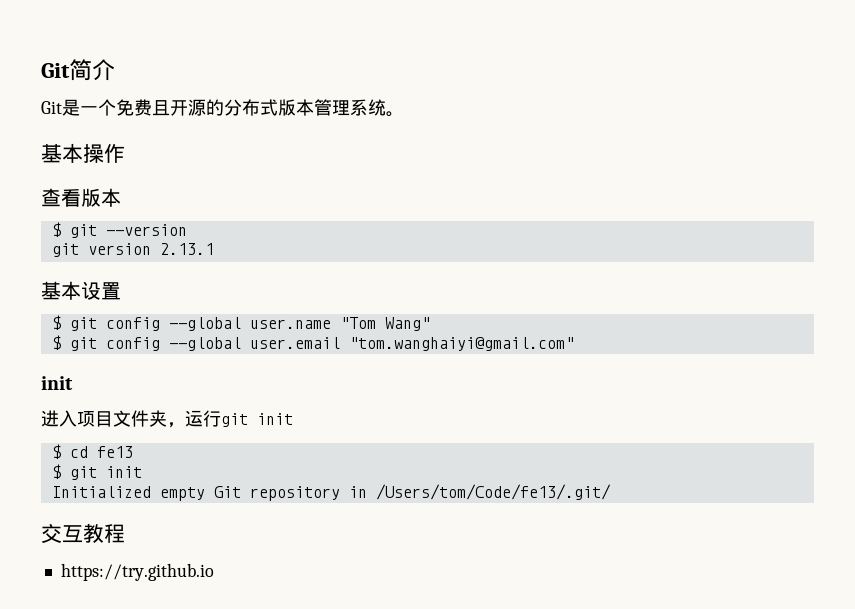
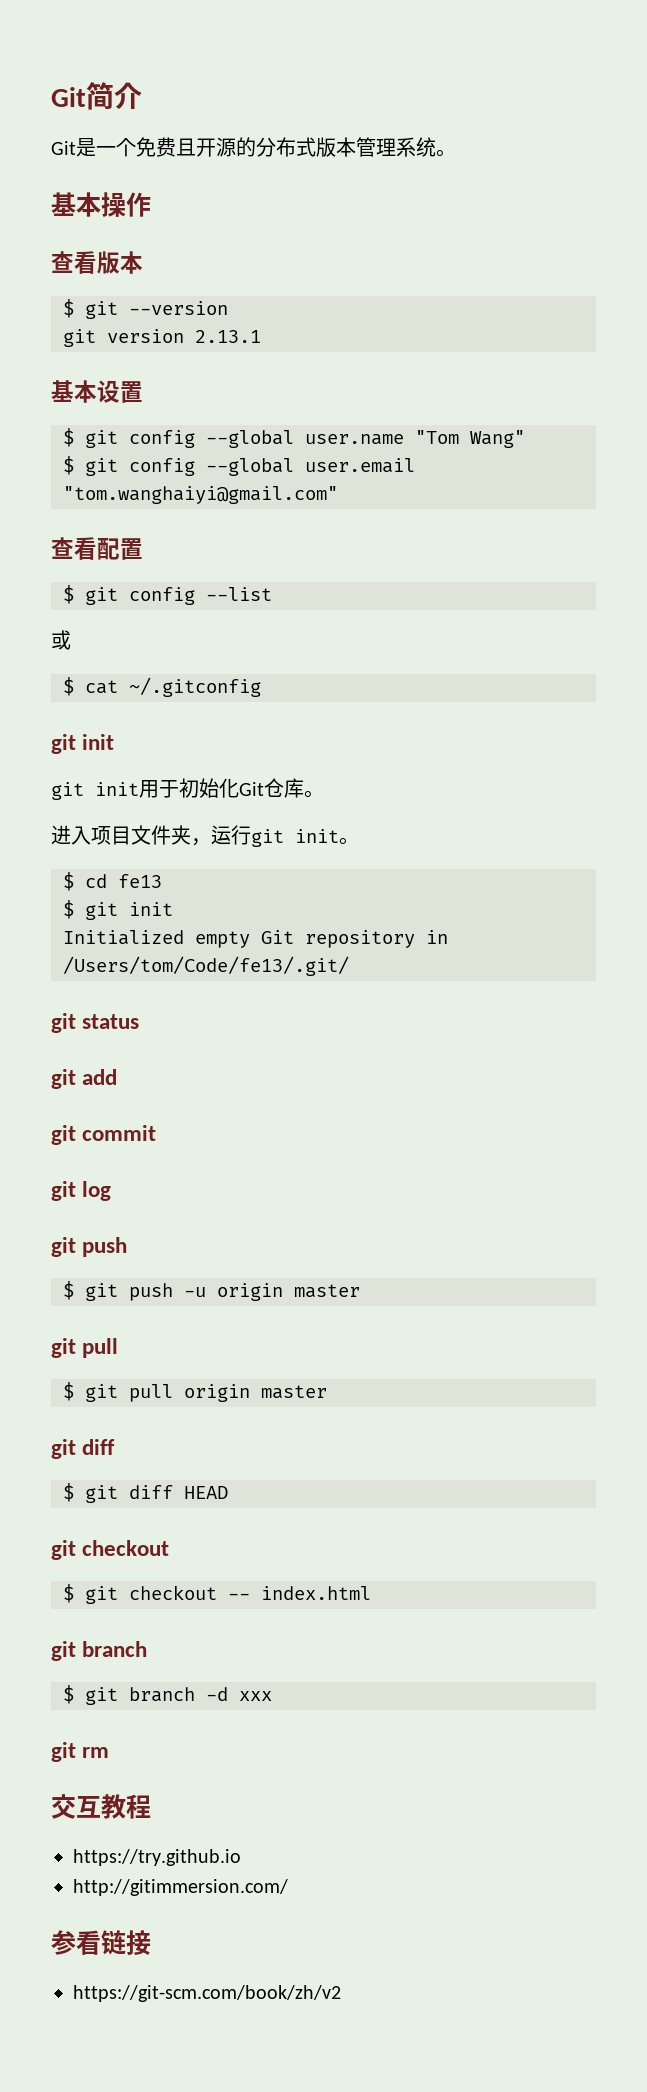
  $ git config --global user.email "tom.wanghaiyi@gmail.com"
- init
+ 查看配置
+ $ git config --list
+ 或
+ $ cat ~/.gitconfig
+ git init
+ git init用于初始化Git仓库。
- 进入项目文件夹，运行git init
+ 进入项目文件夹，运行git init。
+ git status
+ git add
+ git commit
+ git log
+ git push
+ $ git push -u origin master
+ git pull
+ $ git pull origin master
+ git diff
+ $ git diff HEAD
+ git checkout
+ $ git checkout -- index.html
+ git branch
+ $ git branch -d xxx
+ git rm
+ http://gitimmersion.com/
+ 参看链接
+ https://git-scm.com/book/zh/v2

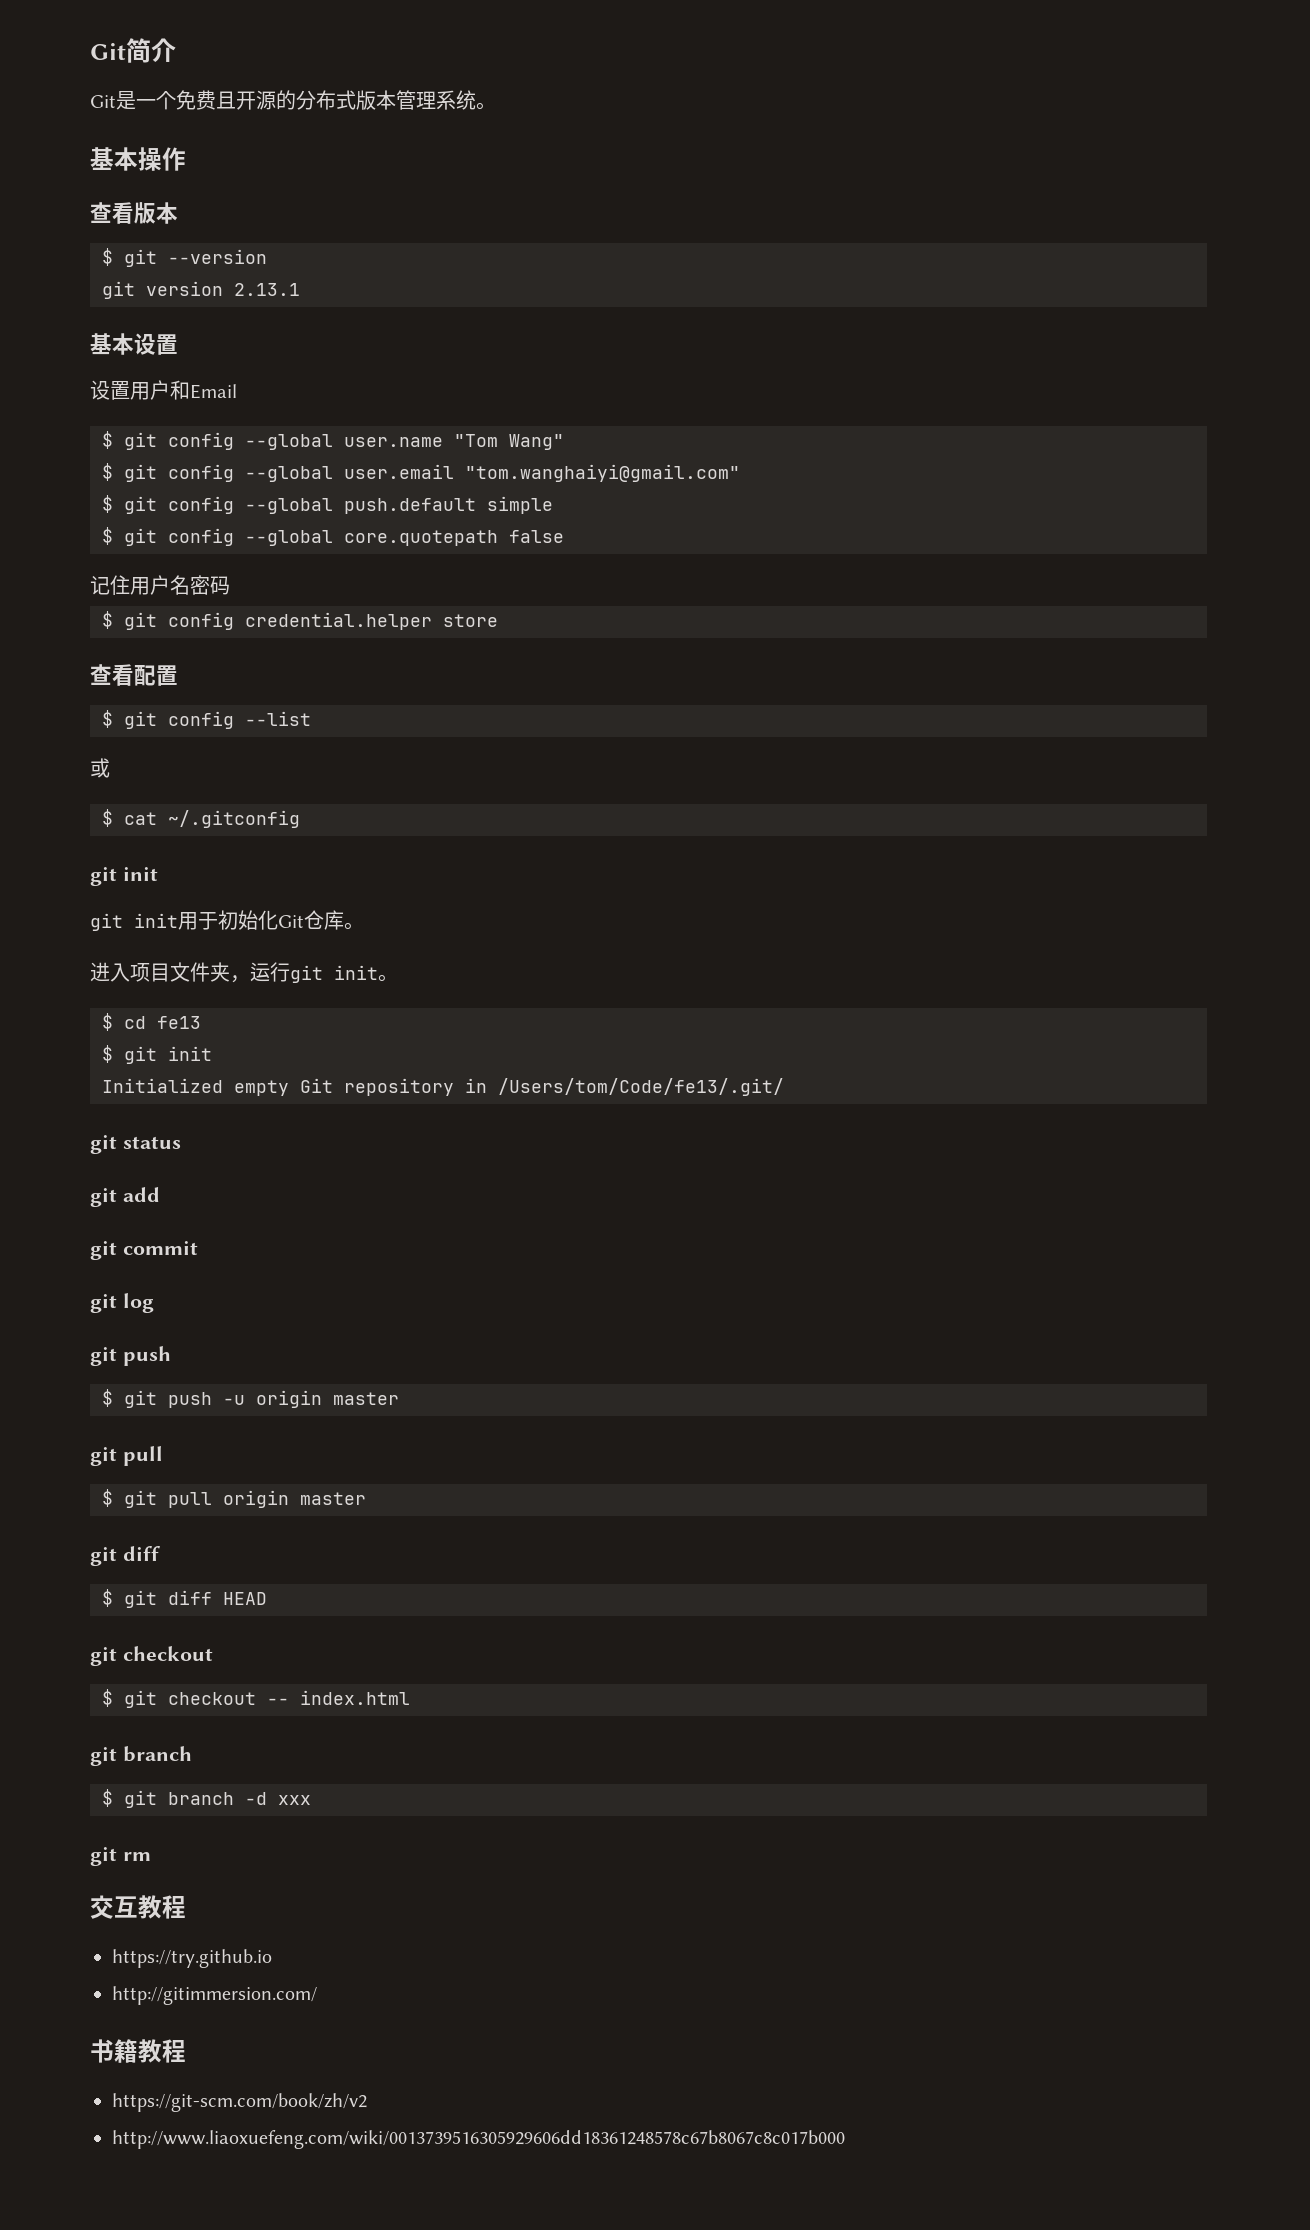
+ 设置用户和Email
+ $ git config --global push.default simple
+ $ git config --global core.quotepath false
+ 记住用户名密码
+ $ git config credential.helper store
- 参看链接
+ 书籍教程
+ http://www.liaoxuefeng.com/wiki/0013739516305929606dd18361248578c67b8067c8c017b000

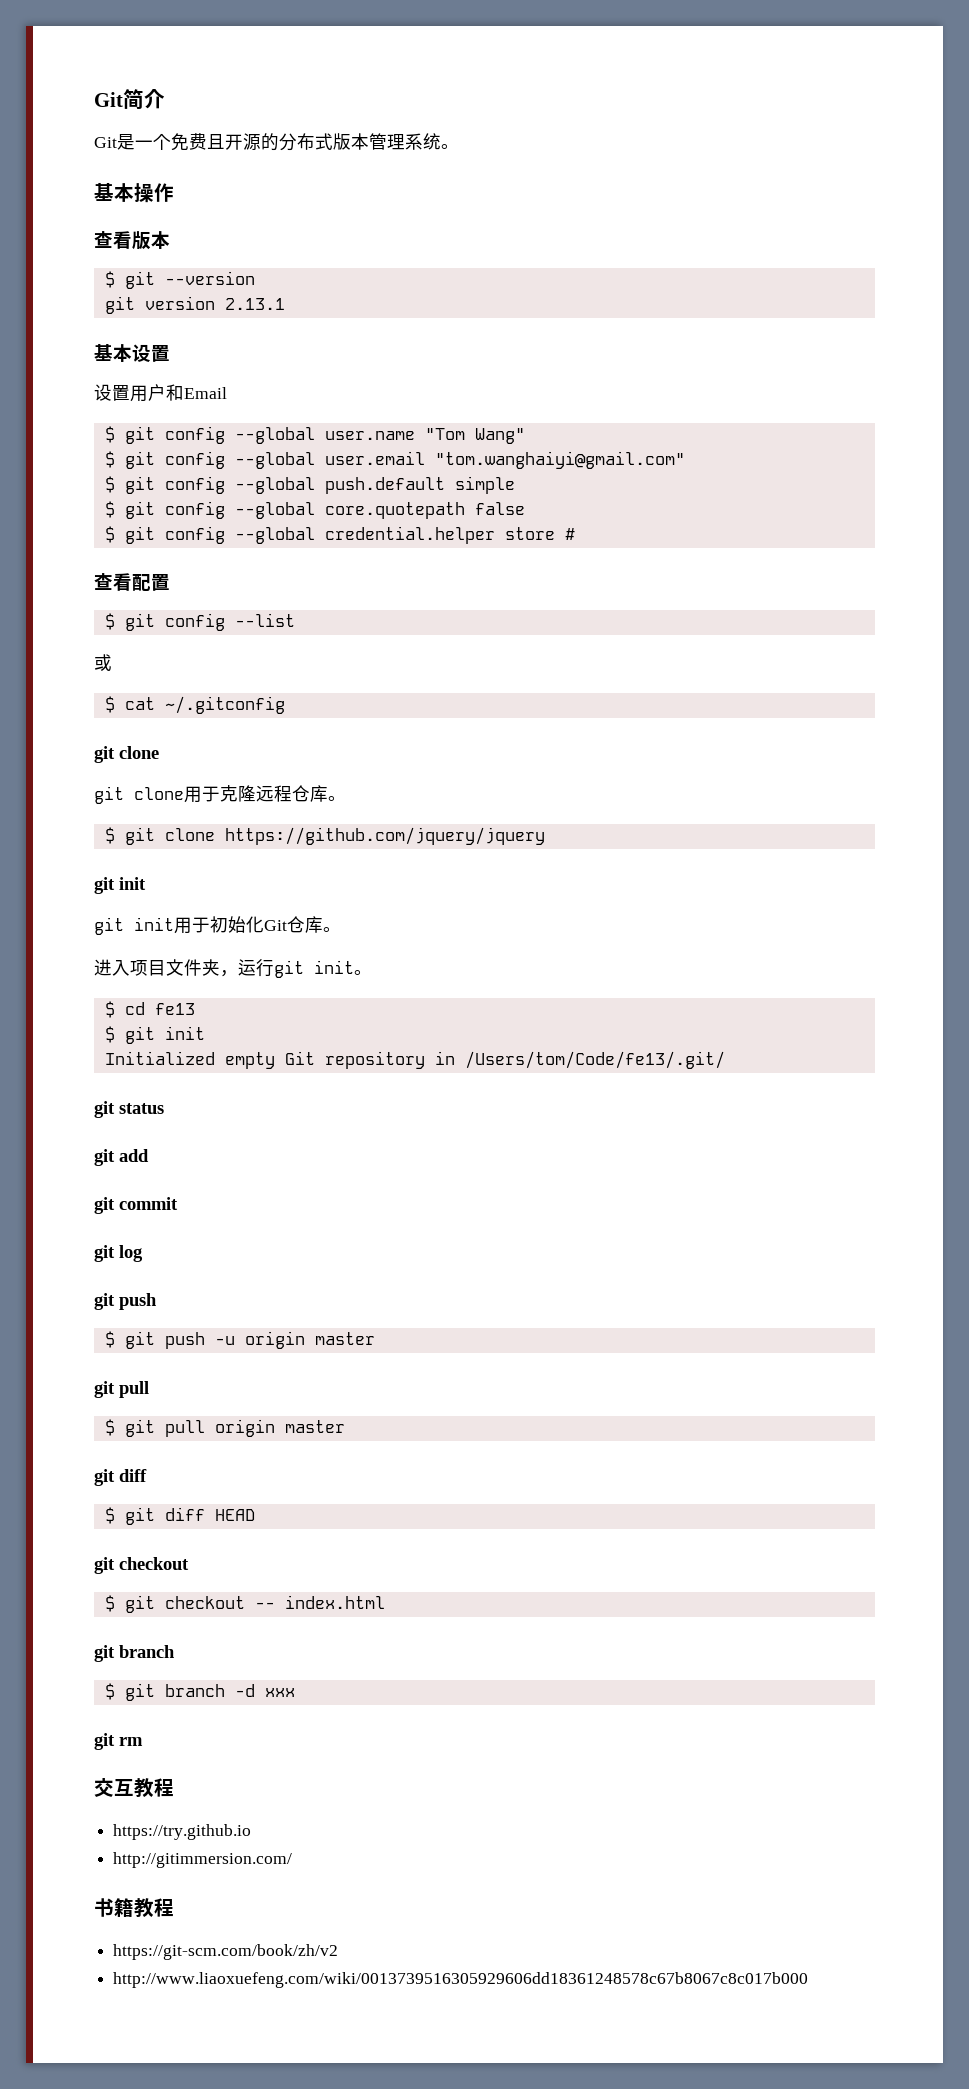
- 记住用户名密码
- $ git config credential.helper store
+ $ git config --global credential.helper store #
  $ cat ~/.gitconfig
+ git clone
+ git clone用于克隆远程仓库。
+ $ git clone https://github.com/jquery/jquery

